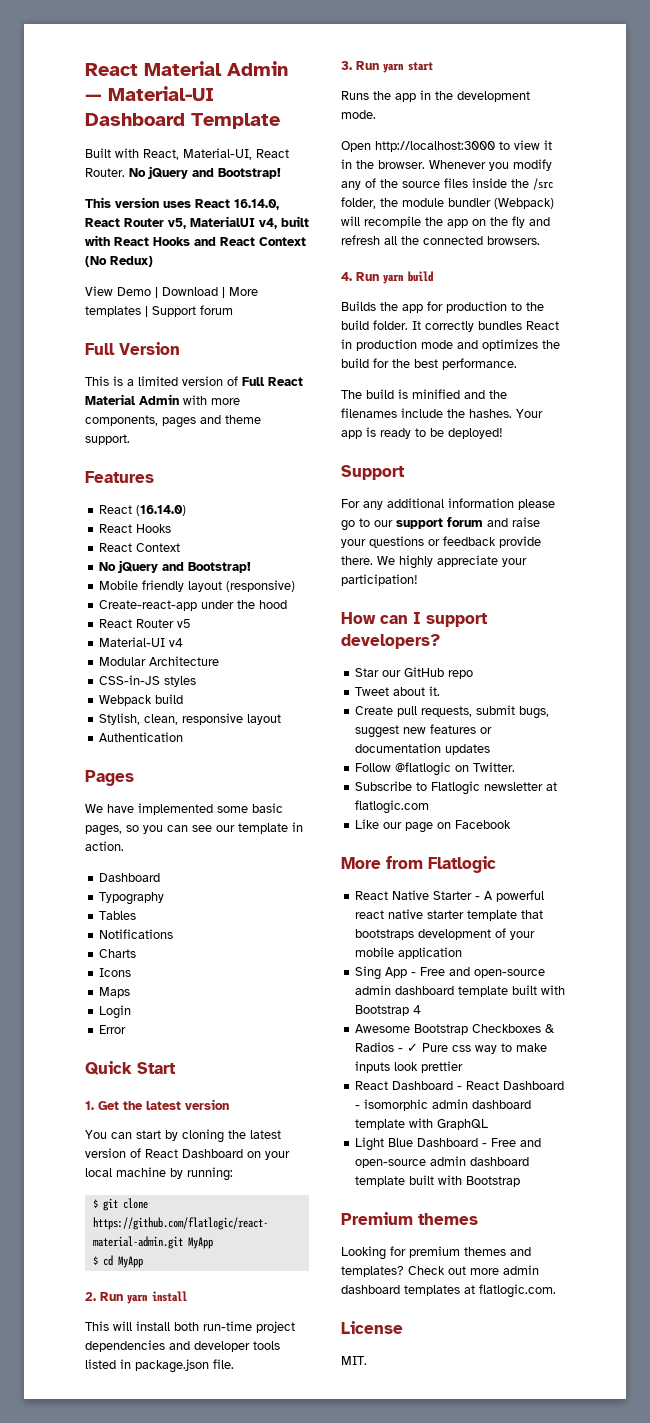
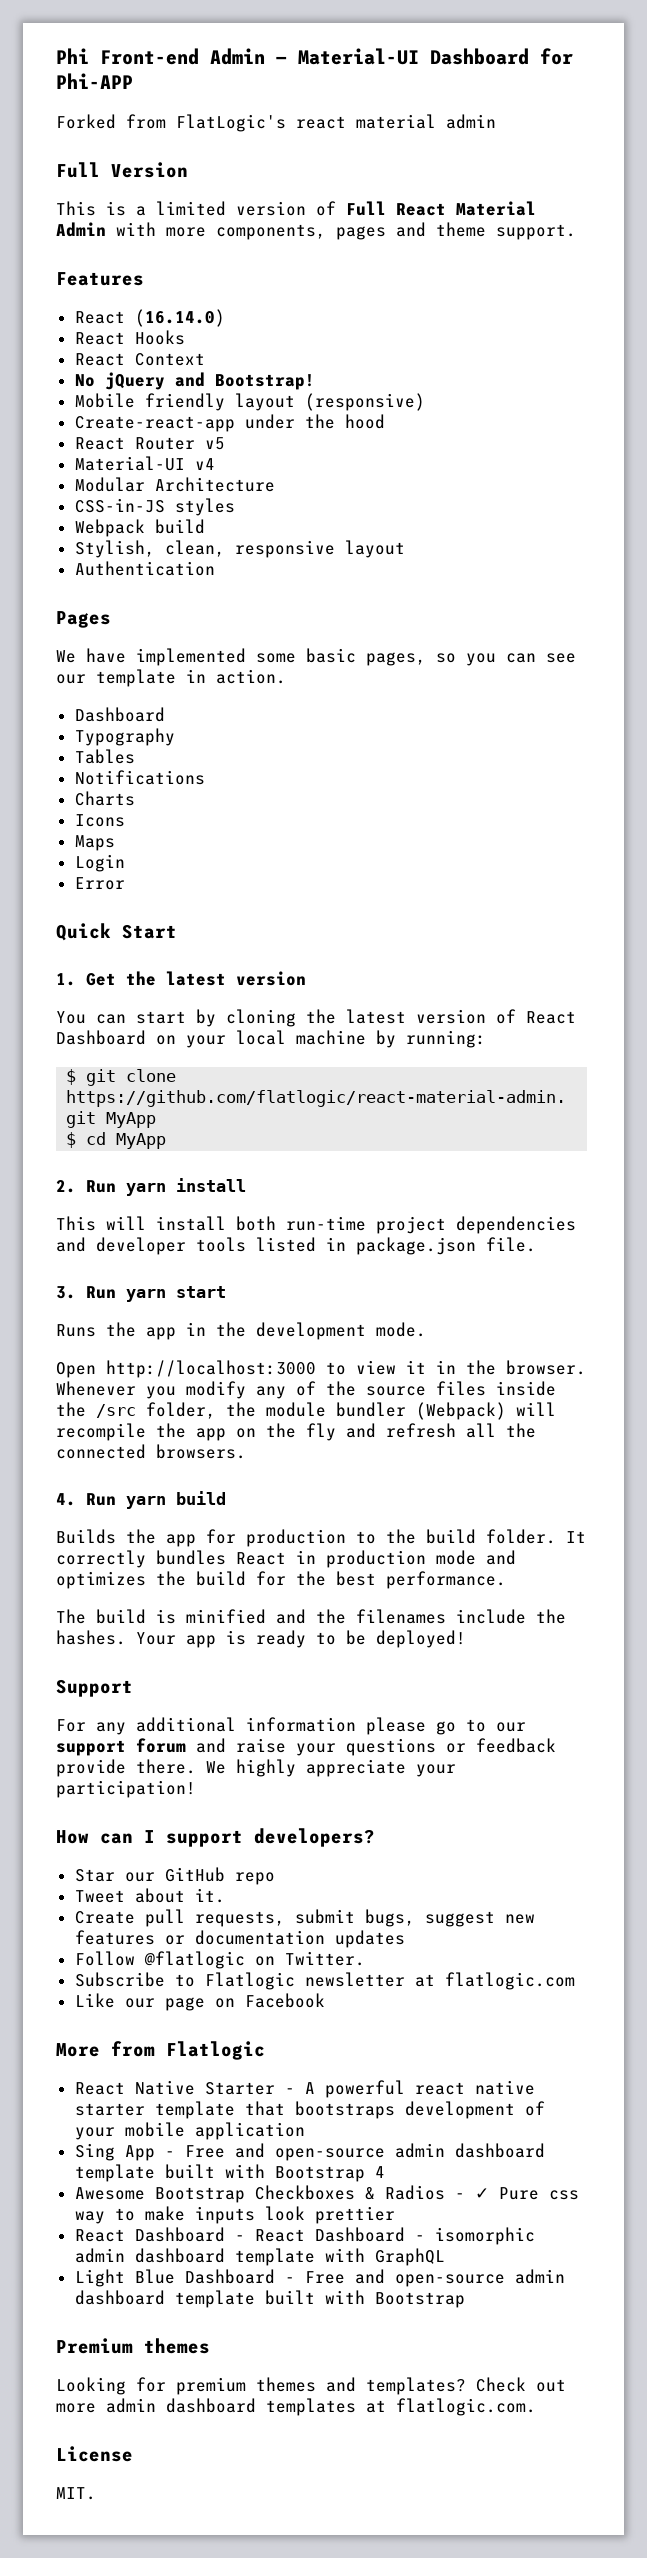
- React Material Admin — Material-UI Dashboard Template
- Built with React, Material-UI, React Router. No jQuery and Bootstrap!
- This version uses React 16.14.0, React Router v5, MaterialUI v4, built with React Hooks and React Context (No Redux)
- View Demo | Download | More templates | Support forum
+ Phi Front-end Admin — Material-UI Dashboard for Phi-APP
+ Forked from FlatLogic's react material admin

